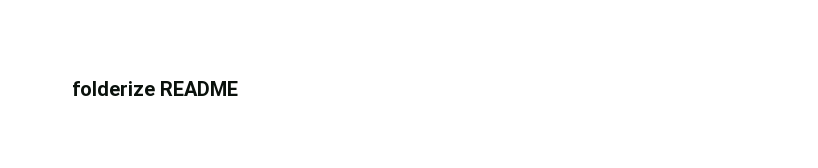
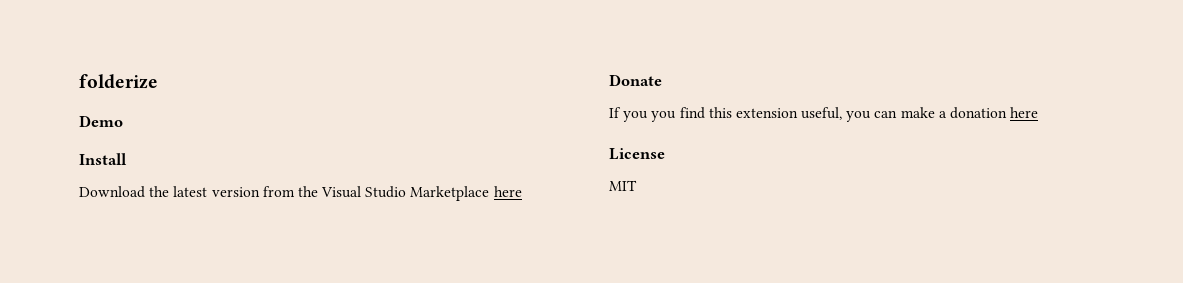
- folderize README
+ folderize
+ Demo
+ Install
+ Download the latest version from the Visual Studio Marketplace here
+ Donate
+ If you you find this extension useful, you can make a donation here
+ License
+ MIT

